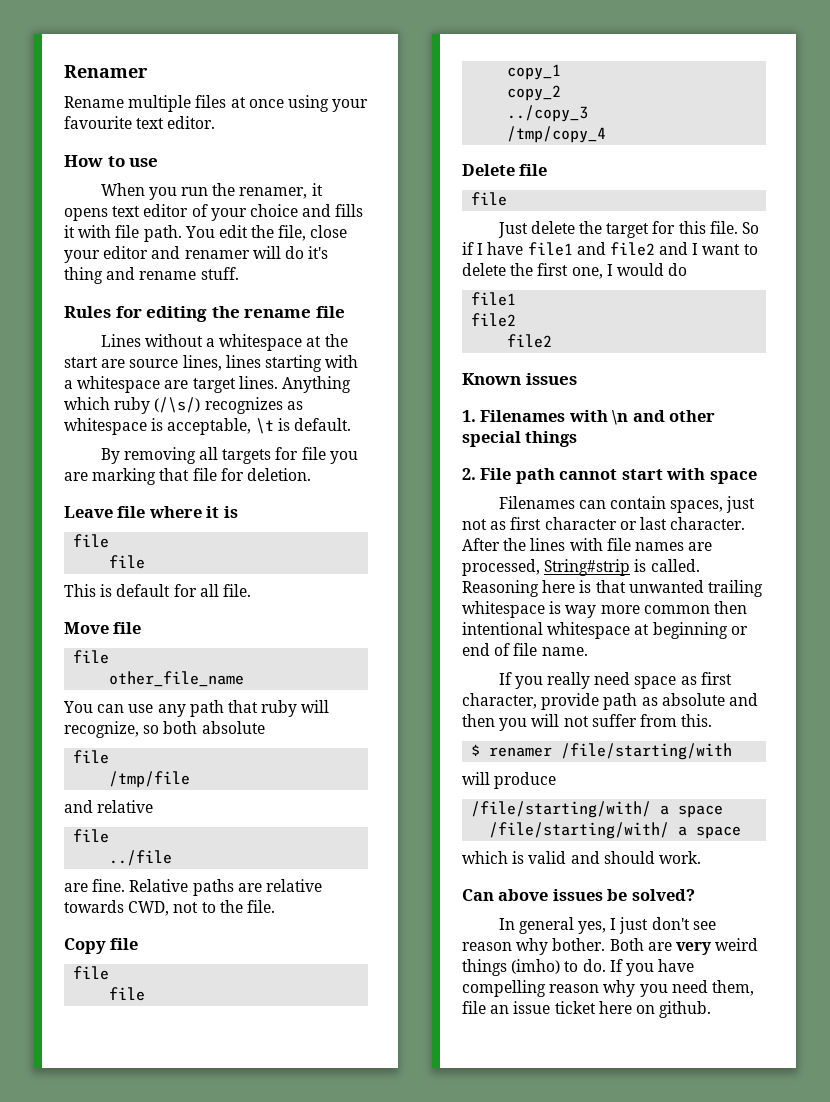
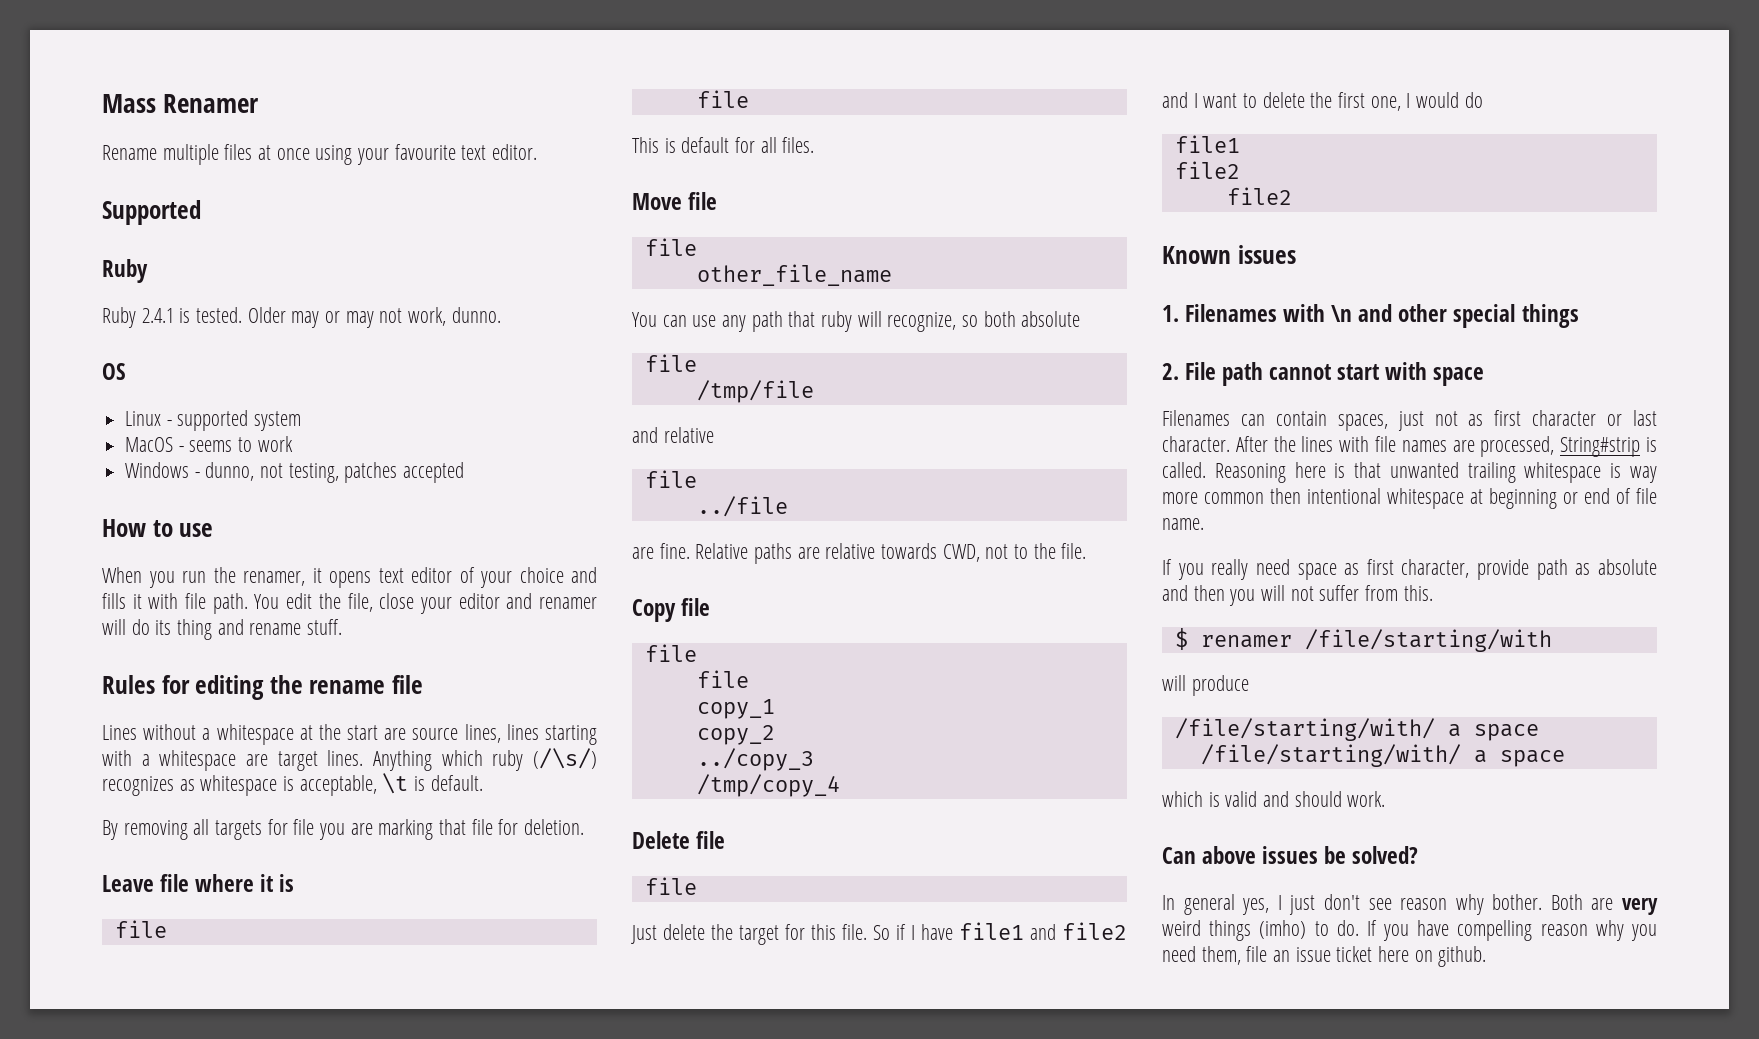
- Renamer
+ Mass Renamer
+ Supported
+ Ruby
+ Ruby 2.4.1 is tested. Older may or may not work, dunno.
+ OS
+ Linux - supported system
+ MacOS - seems to work
+ Windows - dunno, not testing, patches accepted
- You edit the file, close your editor and renamer will do it's thing and rename stuff.
+ You edit the file, close your editor and renamer will do its thing and rename stuff.
- This is default for all file.
+ This is default for all files.

